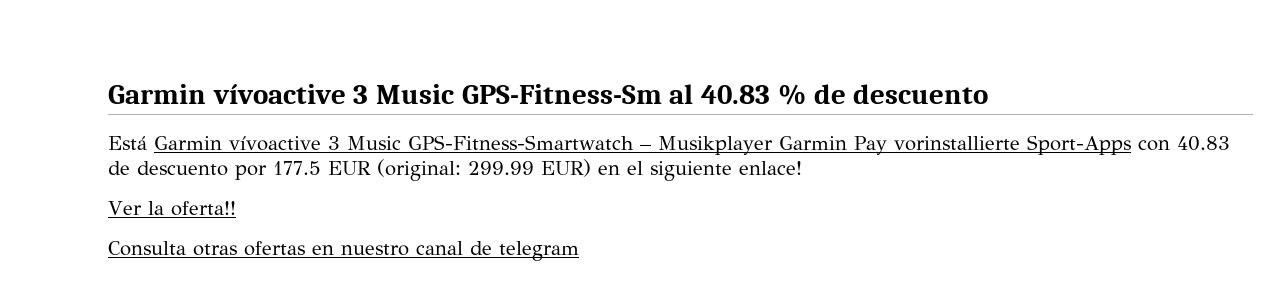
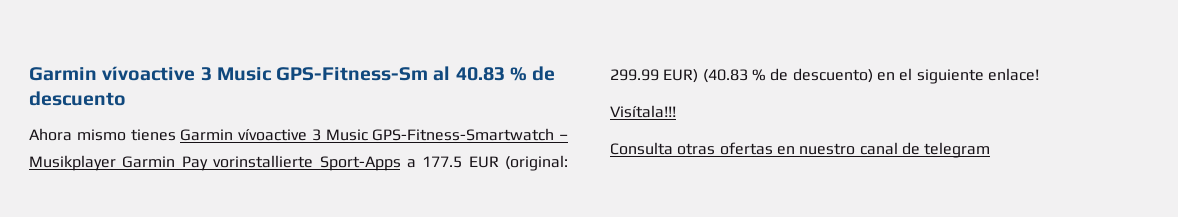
- Está Garmin vívoactive 3 Music GPS-Fitness-Smartwatch – Musikplayer Garmin Pay vorinstallierte Sport-Apps con 40.83 de descuento por 177.5 EUR (original: 299.99 EUR) en el siguiente enlace!
+ Ahora mismo tienes Garmin vívoactive 3 Music GPS-Fitness-Smartwatch – Musikplayer Garmin Pay vorinstallierte Sport-Apps a 177.5 EUR (original: 299.99 EUR) (40.83 % de descuento) en el siguiente enlace!
- Ver la oferta!!
+ Visítala!!!

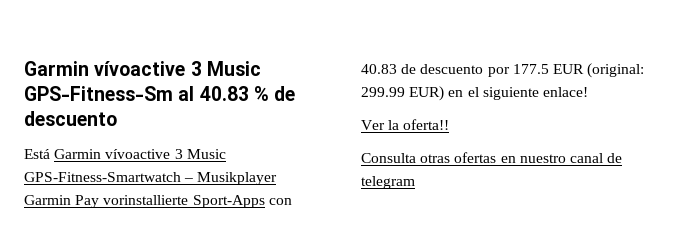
- Ahora mismo tienes Garmin vívoactive 3 Music GPS-Fitness-Smartwatch – Musikplayer Garmin Pay vorinstallierte Sport-Apps a 177.5 EUR (original: 299.99 EUR) (40.83 % de descuento) en el siguiente enlace!
+ Está Garmin vívoactive 3 Music GPS-Fitness-Smartwatch – Musikplayer Garmin Pay vorinstallierte Sport-Apps con 40.83 de descuento por 177.5 EUR (original: 299.99 EUR) en el siguiente enlace!
- Visítala!!!
+ Ver la oferta!!

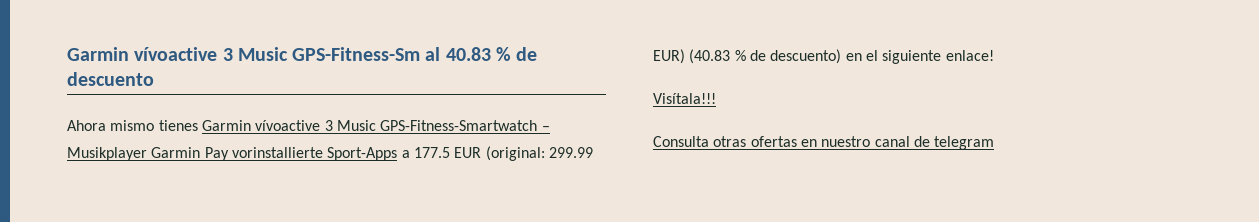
- Está Garmin vívoactive 3 Music GPS-Fitness-Smartwatch – Musikplayer Garmin Pay vorinstallierte Sport-Apps con 40.83 de descuento por 177.5 EUR (original: 299.99 EUR) en el siguiente enlace!
+ Ahora mismo tienes Garmin vívoactive 3 Music GPS-Fitness-Smartwatch – Musikplayer Garmin Pay vorinstallierte Sport-Apps a 177.5 EUR (original: 299.99 EUR) (40.83 % de descuento) en el siguiente enlace!
- Ver la oferta!!
+ Visítala!!!

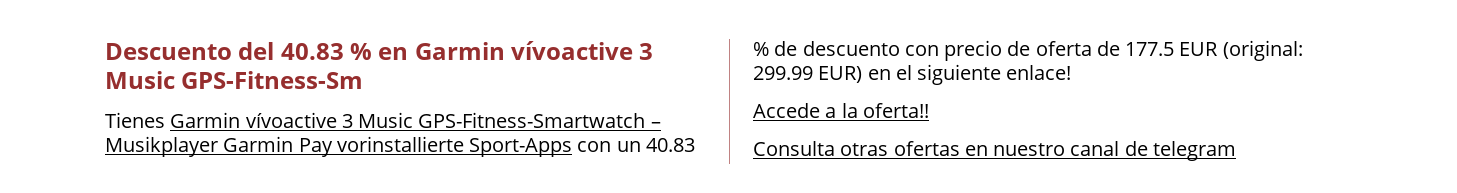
- Garmin vívoactive 3 Music GPS-Fitness-Sm al 40.83 % de descuento
- Ahora mismo tienes Garmin vívoactive 3 Music GPS-Fitness-Smartwatch – Musikplayer Garmin Pay vorinstallierte Sport-Apps a 177.5 EUR (original: 299.99 EUR) (40.83 % de descuento) en el siguiente enlace!
+ Descuento del 40.83 % en Garmin vívoactive 3 Music GPS-Fitness-Sm
+ Tienes Garmin vívoactive 3 Music GPS-Fitness-Smartwatch – Musikplayer Garmin Pay vorinstallierte Sport-Apps con un 40.83 % de descuento con precio de oferta de 177.5 EUR (original: 299.99 EUR) en el siguiente enlace!
- Visítala!!!
+ Accede a la oferta!!

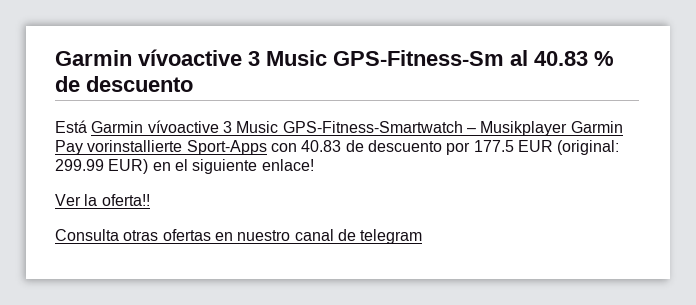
- Descuento del 40.83 % en Garmin vívoactive 3 Music GPS-Fitness-Sm
- Tienes Garmin vívoactive 3 Music GPS-Fitness-Smartwatch – Musikplayer Garmin Pay vorinstallierte Sport-Apps con un 40.83 % de descuento con precio de oferta de 177.5 EUR (original: 299.99 EUR) en el siguiente enlace!
+ Garmin vívoactive 3 Music GPS-Fitness-Sm al 40.83 % de descuento
+ Está Garmin vívoactive 3 Music GPS-Fitness-Smartwatch – Musikplayer Garmin Pay vorinstallierte Sport-Apps con 40.83 de descuento por 177.5 EUR (original: 299.99 EUR) en el siguiente enlace!
- Accede a la oferta!!
+ Ver la oferta!!

